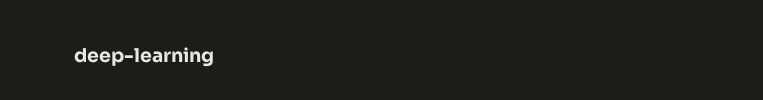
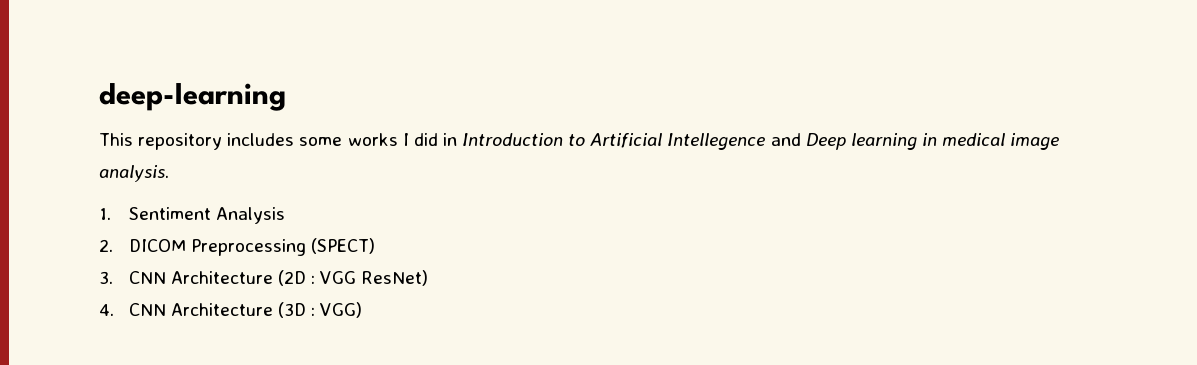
+ This repository includes some works I did in Introduction to Artificial Intellegence and Deep learning in medical image analysis.
+ 1. Sentiment Analysis
+ 2. DICOM Preprocessing (SPECT)
+ 3. CNN Architecture (2D : VGG ResNet)
+ 4. CNN Architecture (3D : VGG)

